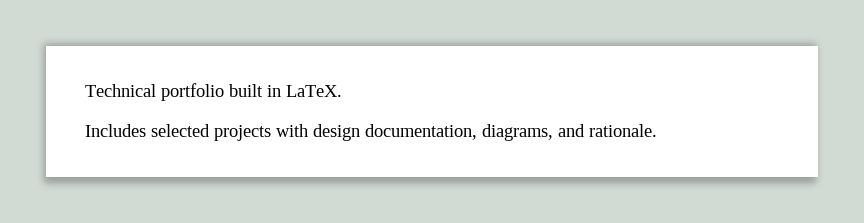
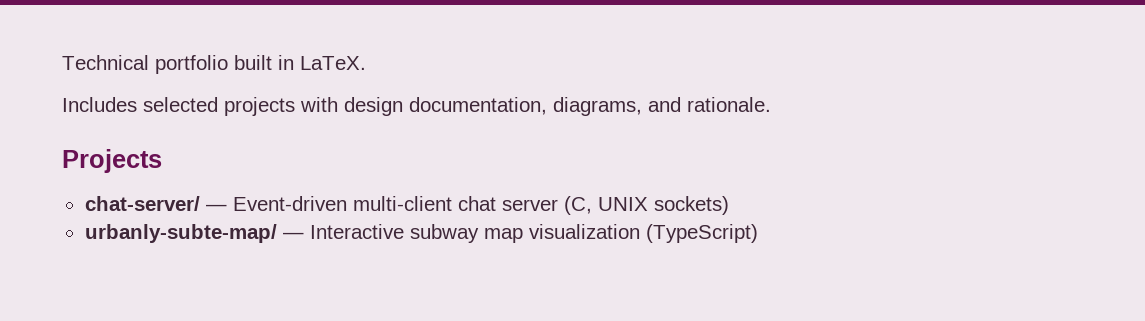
+ Projects
+ chat-server/ — Event-driven multi-client chat server (C, UNIX sockets)
+ urbanly-subte-map/ — Interactive subway map visualization (TypeScript)

